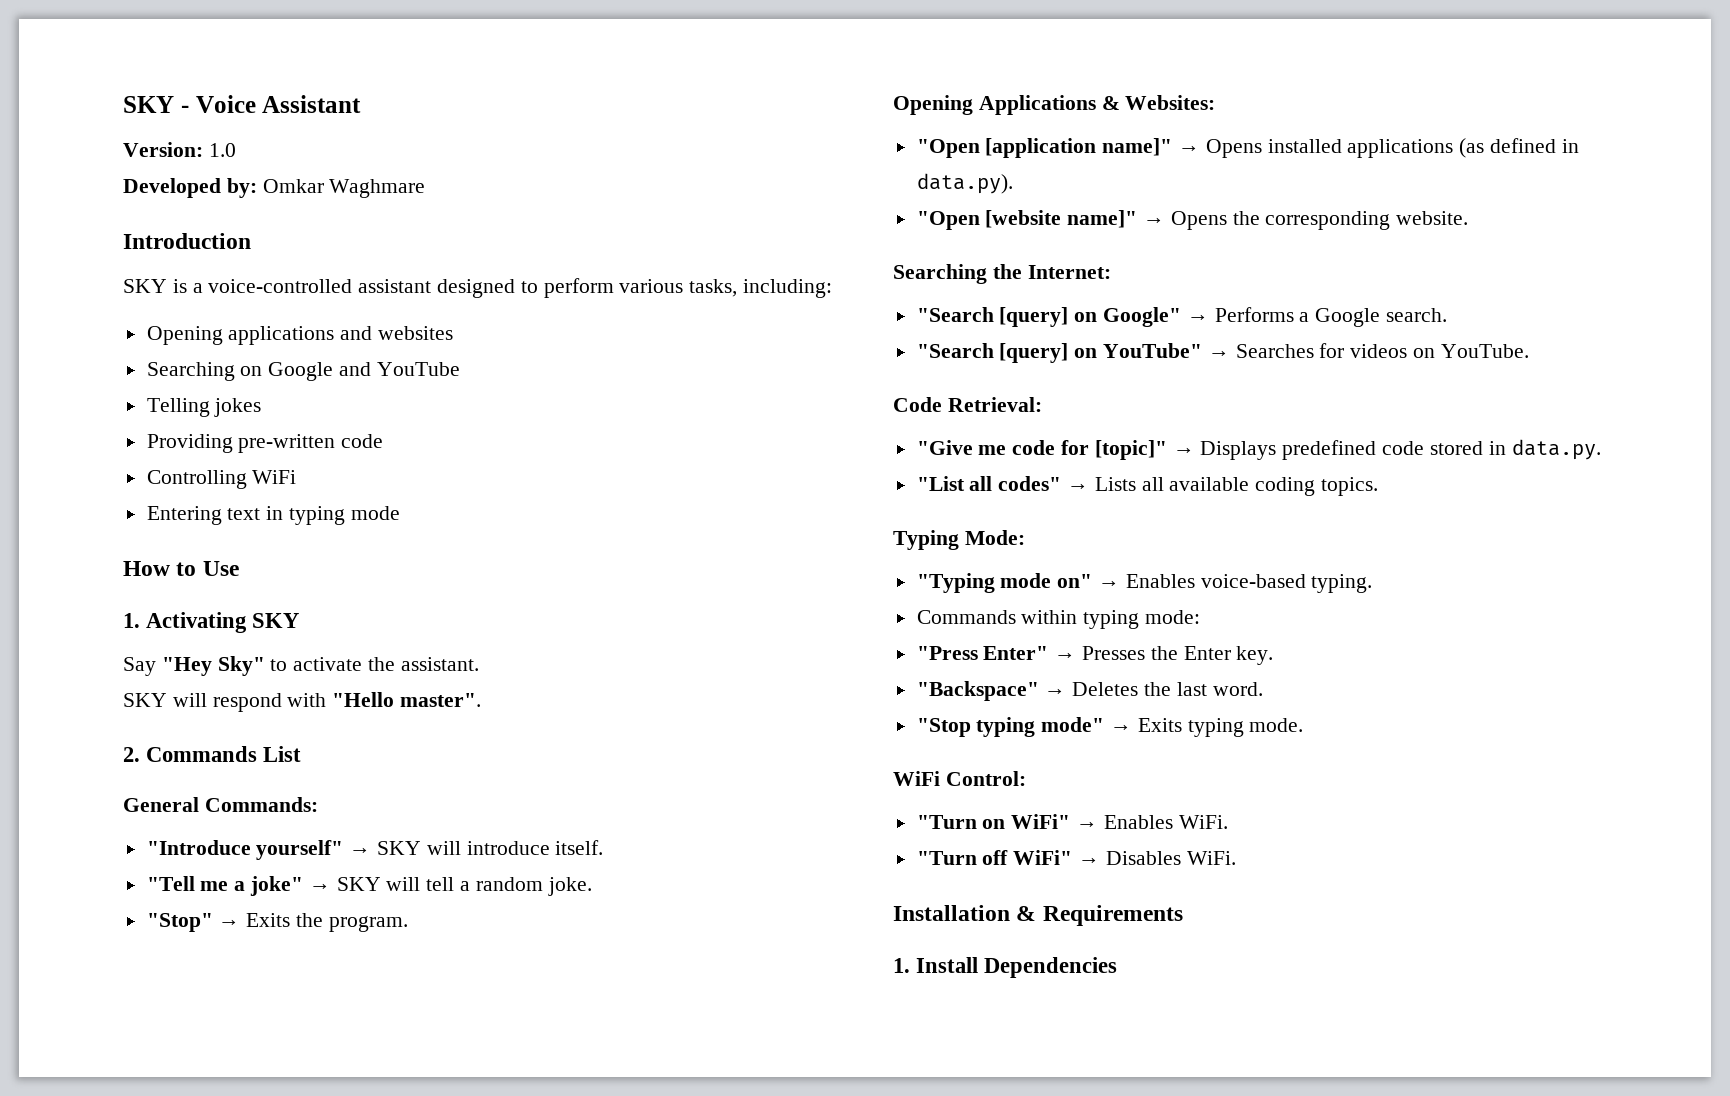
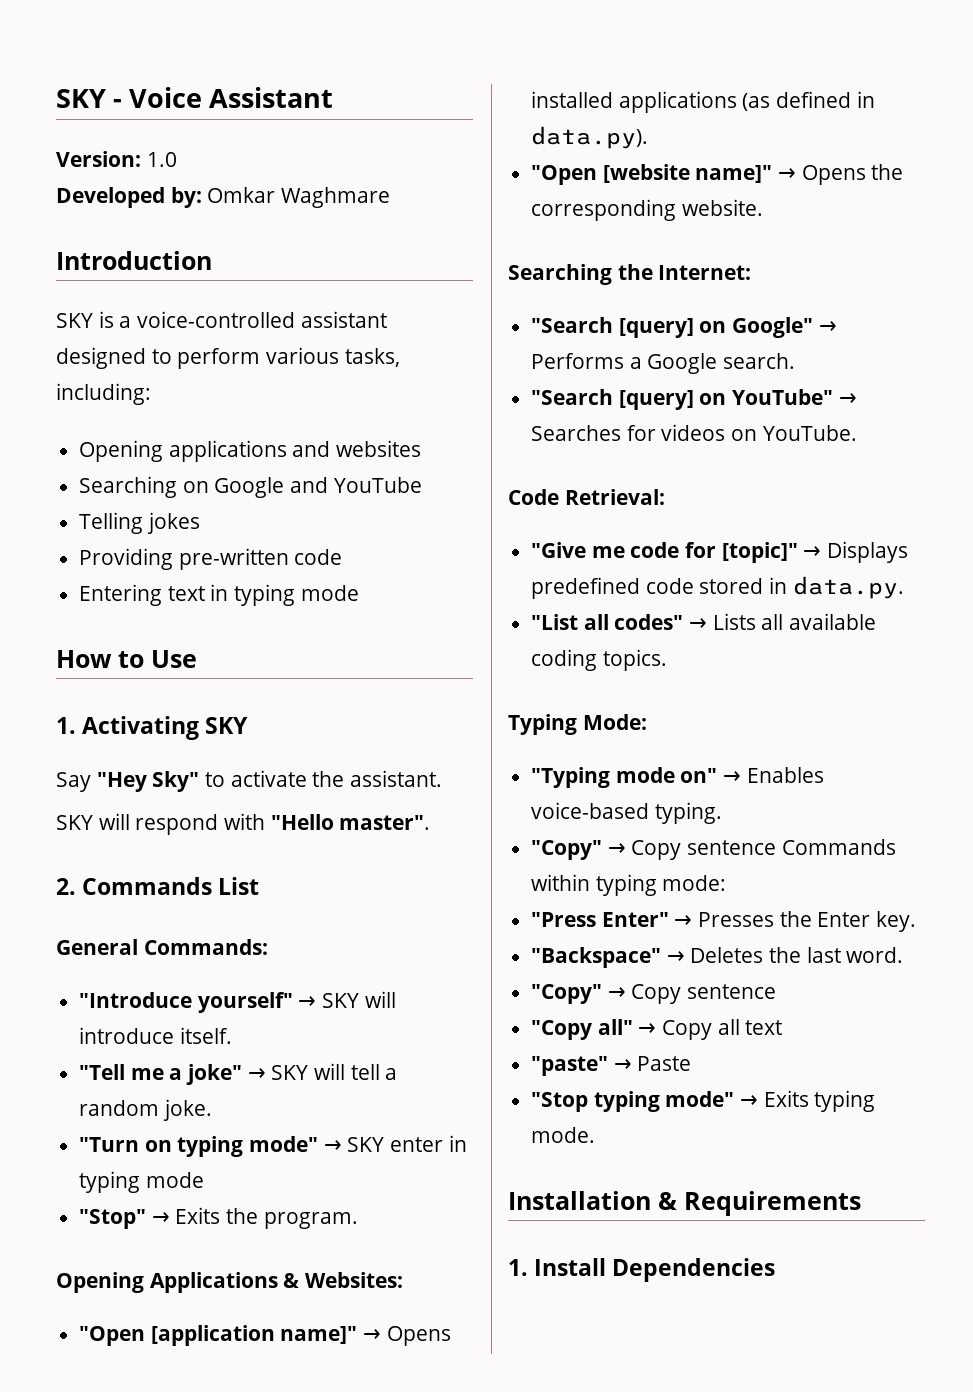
- Controlling WiFi
+ "Turn on typing mode" → SKY enter in typing mode
- Commands within typing mode:
+ "Copy" → Copy sentence Commands within typing mode:
  "Backspace" → Deletes the last word.
+ "Copy" → Copy sentence
+ "Copy all" → Copy all text
+ "paste" → Paste
- WiFi Control:
- "Turn on WiFi" → Enables WiFi.
- "Turn off WiFi" → Disables WiFi.

